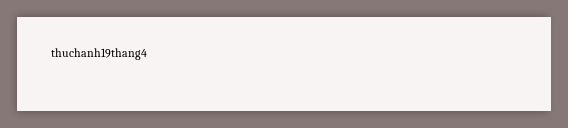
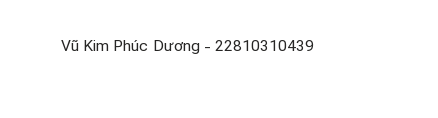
- thuchanh19thang4
+ Vũ Kim Phúc Dương - 22810310439

